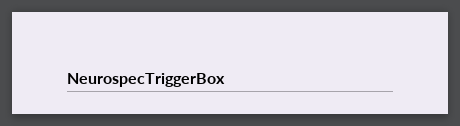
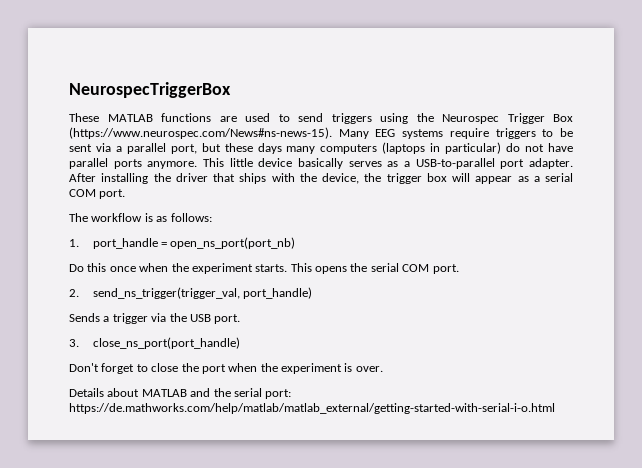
+ These MATLAB functions are used to send triggers using the Neurospec Trigger Box (https://www.neurospec.com/News#ns-news-15). Many EEG systems require triggers to be sent via a parallel port, but these days many computers (laptops in particular) do not have parallel ports anymore. This little device basically serves as a USB-to-parallel port adapter. After installing the driver that ships with the device, the trigger box will appear as a serial COM port.
+ The workflow is as follows:
+ 1. port_handle = open_ns_port(port_nb)
+ Do this once when the experiment starts. This opens the serial COM port.
+ 2. send_ns_trigger(trigger_val, port_handle)
+ Sends a trigger via the USB port.
+ 3. close_ns_port(port_handle)
+ Don't forget to close the port when the experiment is over.
+ Details about MATLAB and the serial port: https://de.mathworks.com/help/matlab/matlab_external/getting-started-with-serial-i-o.html

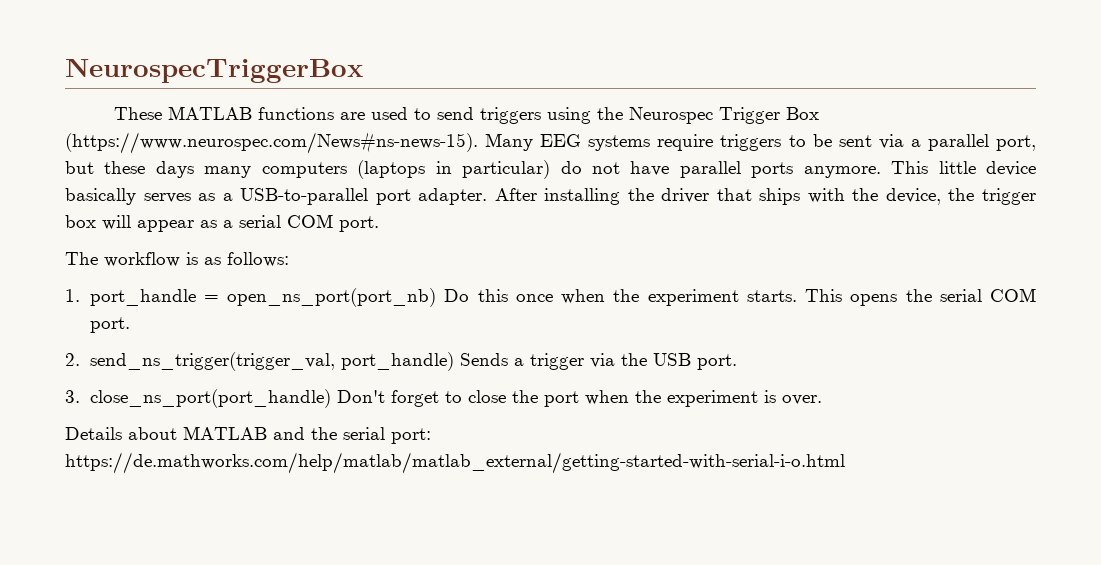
- 1. port_handle = open_ns_port(port_nb)
- Do this once when the experiment starts.
+ 1. port_handle = open_ns_port(port_nb) Do this once when the experiment starts.
- 2. send_ns_trigger(trigger_val, port_handle)
- Sends a trigger via the USB port.
+ 2. send_ns_trigger(trigger_val, port_handle) Sends a trigger via the USB port.
- 3. close_ns_port(port_handle)
- Don't forget to close the port when the experiment is over.
+ 3. close_ns_port(port_handle) Don't forget to close the port when the experiment is over.

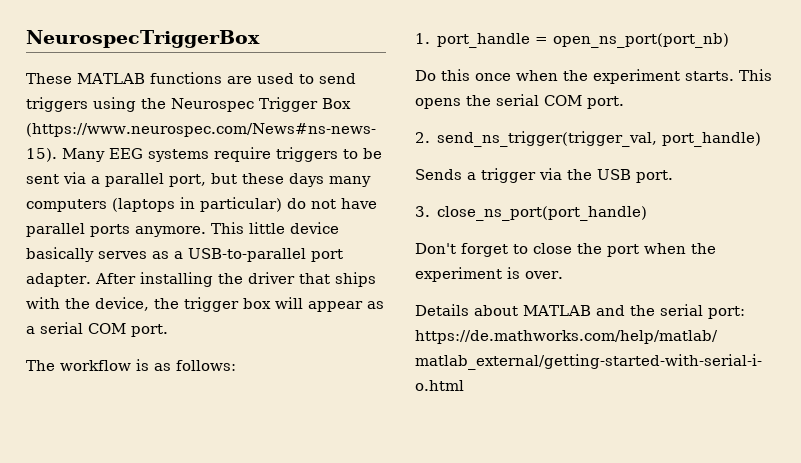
- 1. port_handle = open_ns_port(port_nb) Do this once when the experiment starts.
+ 1. port_handle = open_ns_port(port_nb)
+ Do this once when the experiment starts.
- 2. send_ns_trigger(trigger_val, port_handle) Sends a trigger via the USB port.
+ 2. send_ns_trigger(trigger_val, port_handle)
+ Sends a trigger via the USB port.
- 3. close_ns_port(port_handle) Don't forget to close the port when the experiment is over.
+ 3. close_ns_port(port_handle)
+ Don't forget to close the port when the experiment is over.

